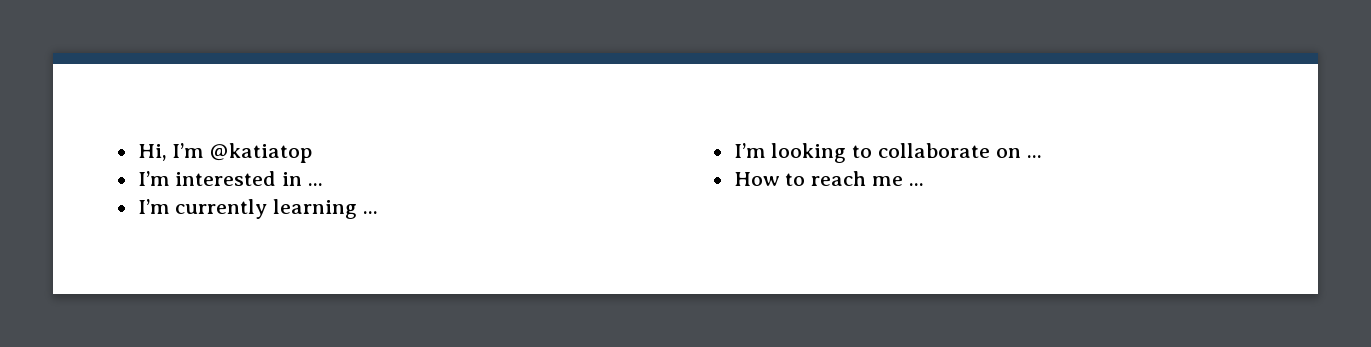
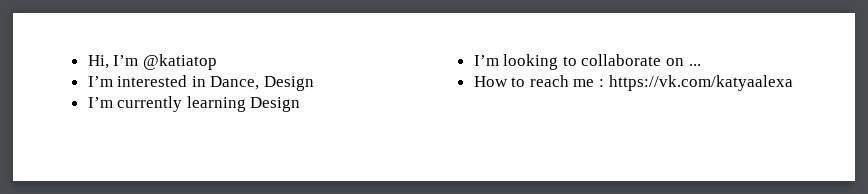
- I’m interested in ...
+ I’m interested in Dance, Design
- I’m currently learning ...
+ I’m currently learning Design
- How to reach me ...
+ How to reach me : https://vk.com/katyaalexa

